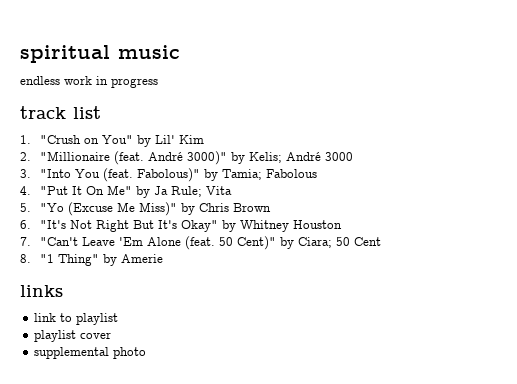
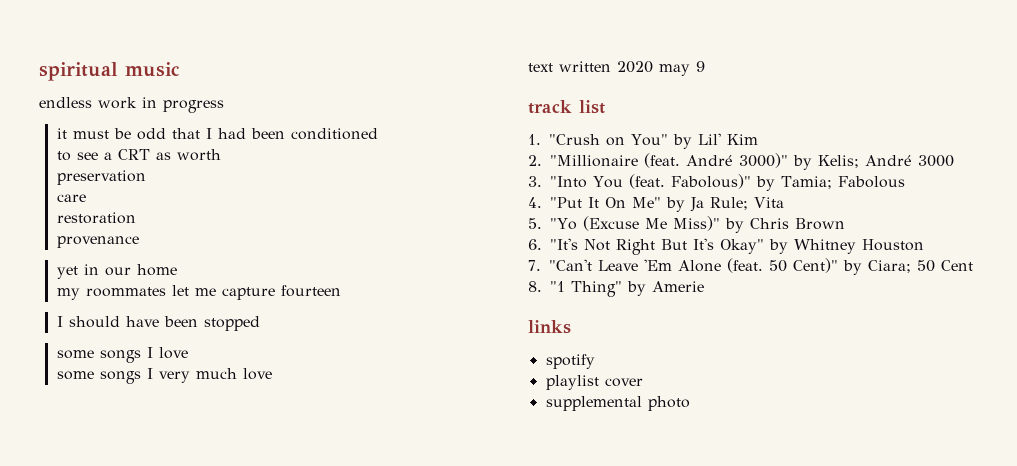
+ it must be odd that I had been conditioned
+ to see a CRT as worth
+ preservation
+ care
+ restoration
+ provenance
+ yet in our home
+ my roommates let me capture fourteen
+ I should have been stopped
+ some songs I love
+ some songs I very much love
+ text written 2020 may 9
- link to playlist
+ spotify

